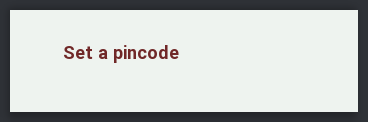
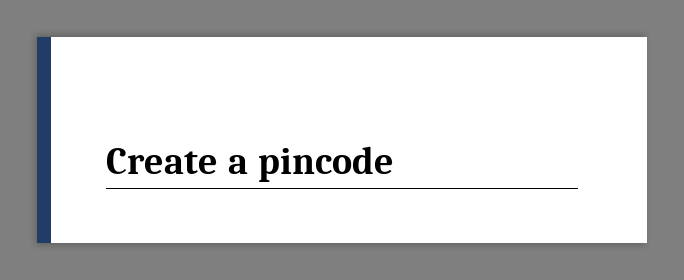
- Set a pincode
+ Create a pincode

